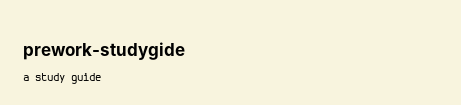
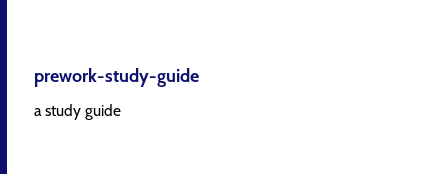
- prework-studygide
+ prework-study-guide

